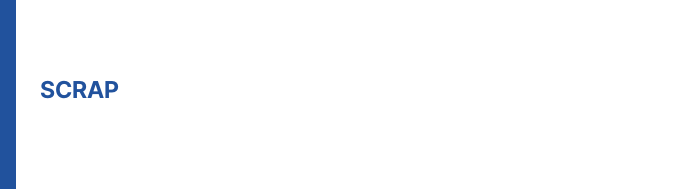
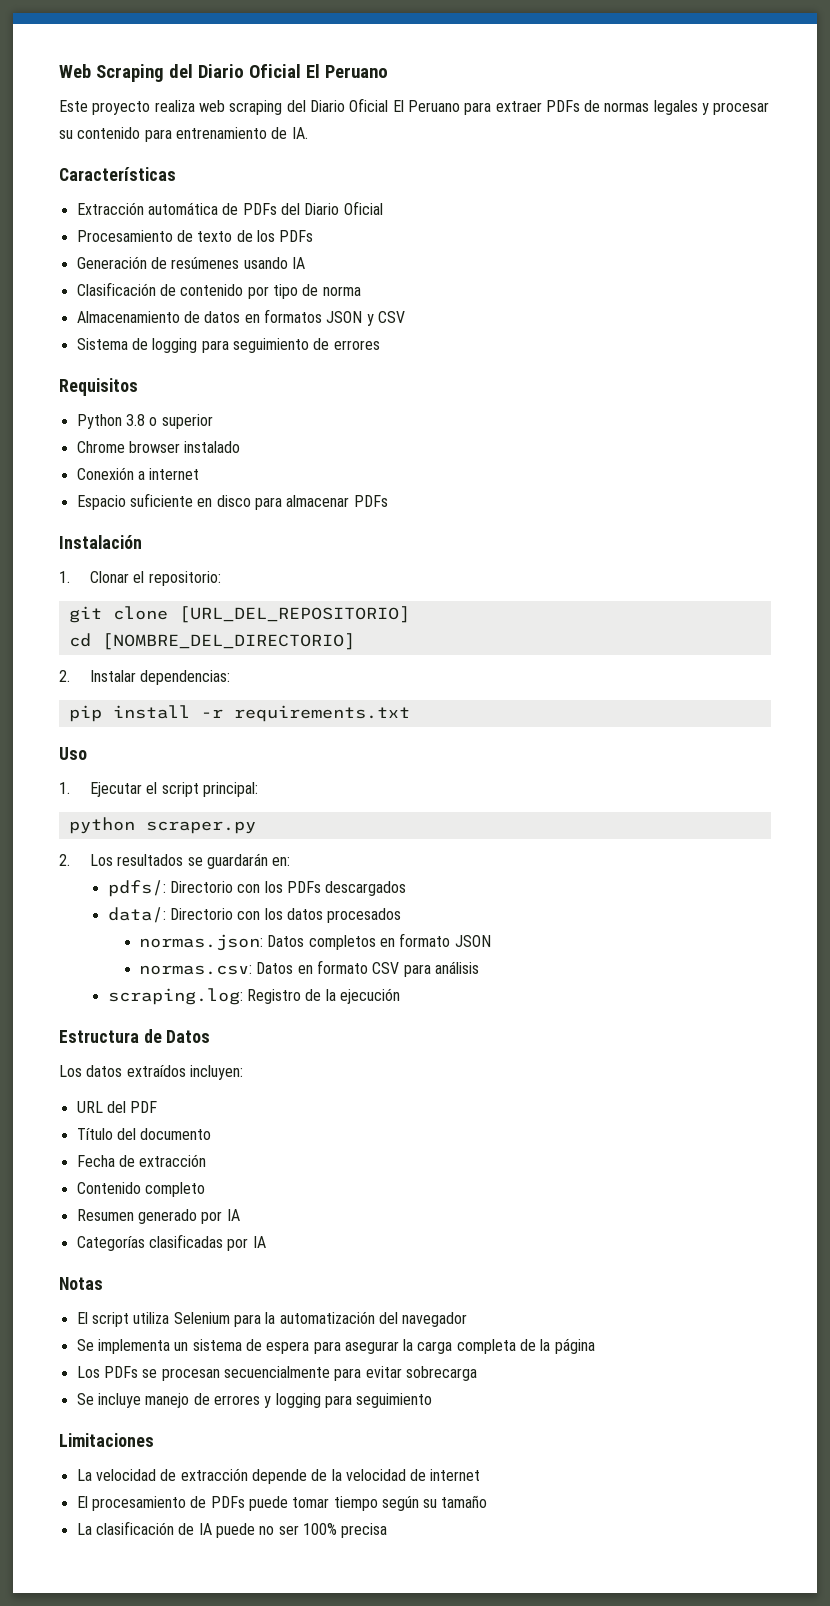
- SCRAP
+ Web Scraping del Diario Oficial El Peruano
+ Este proyecto realiza web scraping del Diario Oficial El Peruano para extraer PDFs de normas legales y procesar su contenido para entrenamiento de IA.
+ Características
+ Extracción automática de PDFs del Diario Oficial
+ Procesamiento de texto de los PDFs
+ Generación de resúmenes usando IA
+ Clasificación de contenido por tipo de norma
+ Almacenamiento de datos en formatos JSON y CSV
+ Sistema de logging para seguimiento de errores
+ Requisitos
+ Python 3.8 o superior
+ Chrome browser instalado
+ Conexión a internet
+ Espacio suficiente en disco para almacenar PDFs
+ Instalación
+ 1. Clonar el repositorio:
+ git clone [URL_DEL_REPOSITORIO]
+ cd [NOMBRE_DEL_DIRECTORIO]
+ 2. Instalar dependencias:
+ pip install -r requirements.txt
+ Uso
+ 1. Ejecutar el script principal:
+ python scraper.py
+ 2. Los resultados se guardarán en:
+ pdfs/: Directorio con los PDFs descargados
+ data/: Directorio con los datos procesados
+ normas.json: Datos completos en formato JSON
+ normas.csv: Datos en formato CSV para análisis
+ scraping.log: Registro de la ejecución
+ Estructura de Datos
+ Los datos extraídos incluyen:
+ URL del PDF
+ Título del documento
+ Fecha de extracción
+ Contenido completo
+ Resumen generado por IA
+ Categorías clasificadas por IA
+ Notas
+ El script utiliza Selenium para la automatización del navegador
+ Se implementa un sistema de espera para asegurar la carga completa de la página
+ Los PDFs se procesan secuencialmente para evitar sobrecarga
+ Se incluye manejo de errores y logging para seguimiento
+ Limitaciones
+ La velocidad de extracción depende de la velocidad de internet
+ El procesamiento de PDFs puede tomar tiempo según su tamaño
+ La clasificación de IA puede no ser 100% precisa

